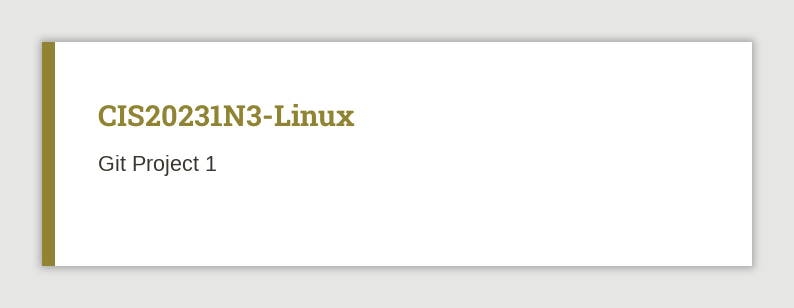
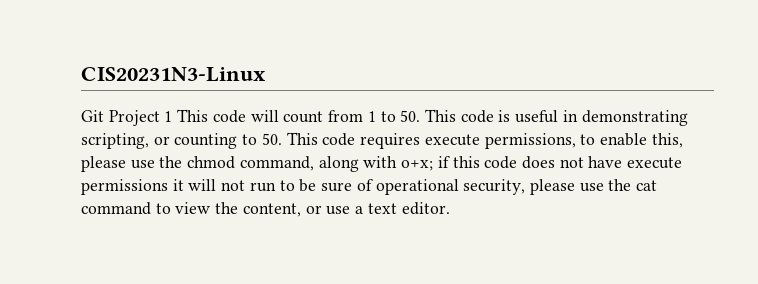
- Git Project 1
+ Git Project 1 This code will count from 1 to 50. This code is useful in demonstrating scripting, or counting to 50. This code requires execute permissions, to enable this, please use the chmod command, along with o+x; if this code does not have execute permissions it will not run to be sure of operational security, please use the cat command to view the content, or use a text editor.

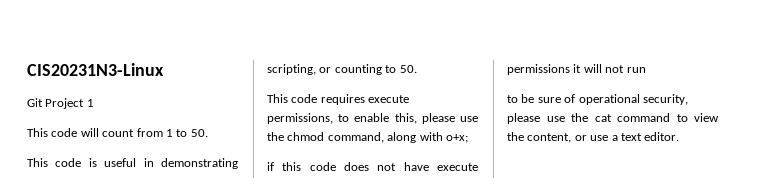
- Git Project 1 This code will count from 1 to 50. This code is useful in demonstrating scripting, or counting to 50. This code requires execute permissions, to enable this, please use the chmod command, along with o+x; if this code does not have execute permissions it will not run to be sure of operational security, please use the cat command to view the content, or use a text editor.
+ Git Project 1
+ This code will count from 1 to 50.
+ This code is useful in demonstrating scripting, or counting to 50.
+ This code requires execute permissions, to enable this, please use the chmod command, along with o+x;
+ if this code does not have execute permissions it will not run
+ to be sure of operational security, please use the cat command to view the content, or use a text editor.

